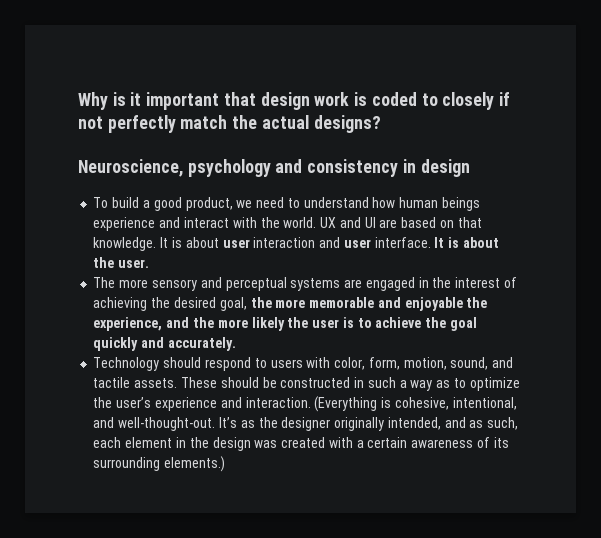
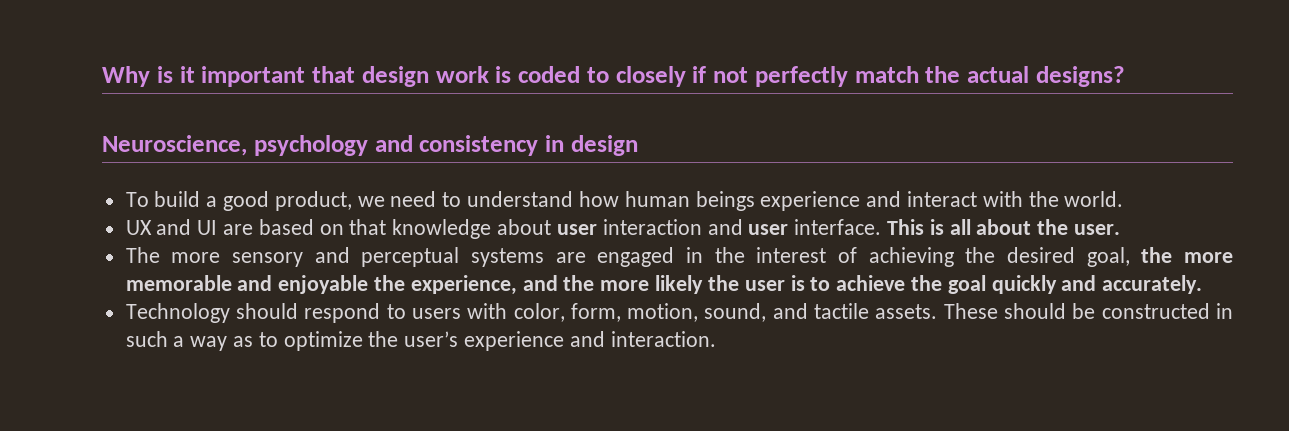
- To build a good product, we need to understand how human beings experience and interact with the world. UX and UI are based on that knowledge. It is about user interaction and user interface.
+ To build a good product, we need to understand how human beings experience and interact with the world.
+ UX and UI are based on that knowledge about user interaction and user interface.
- It is about the user.
+ This is all about the user.
- (Everything is cohesive, intentional, and well-thought-out. It’s as the designer originally intended, and as such, each element in the design was created with a certain awareness of its surrounding elements.)

